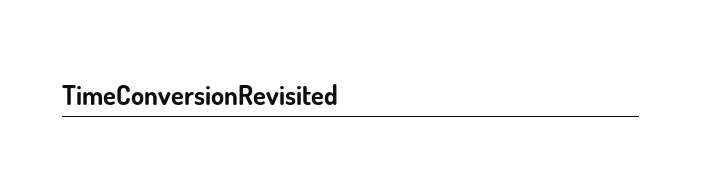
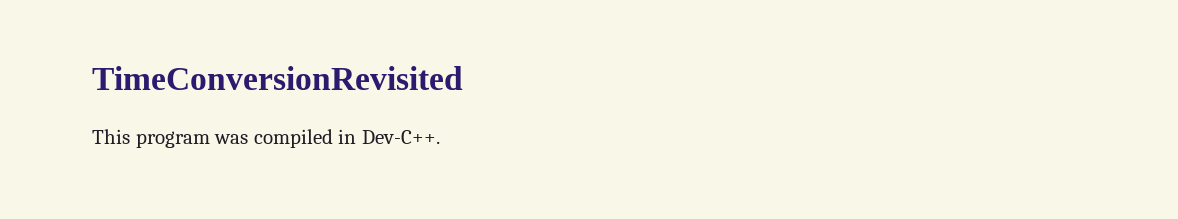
+ This program was compiled in Dev-C++.

